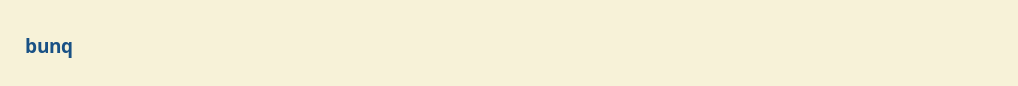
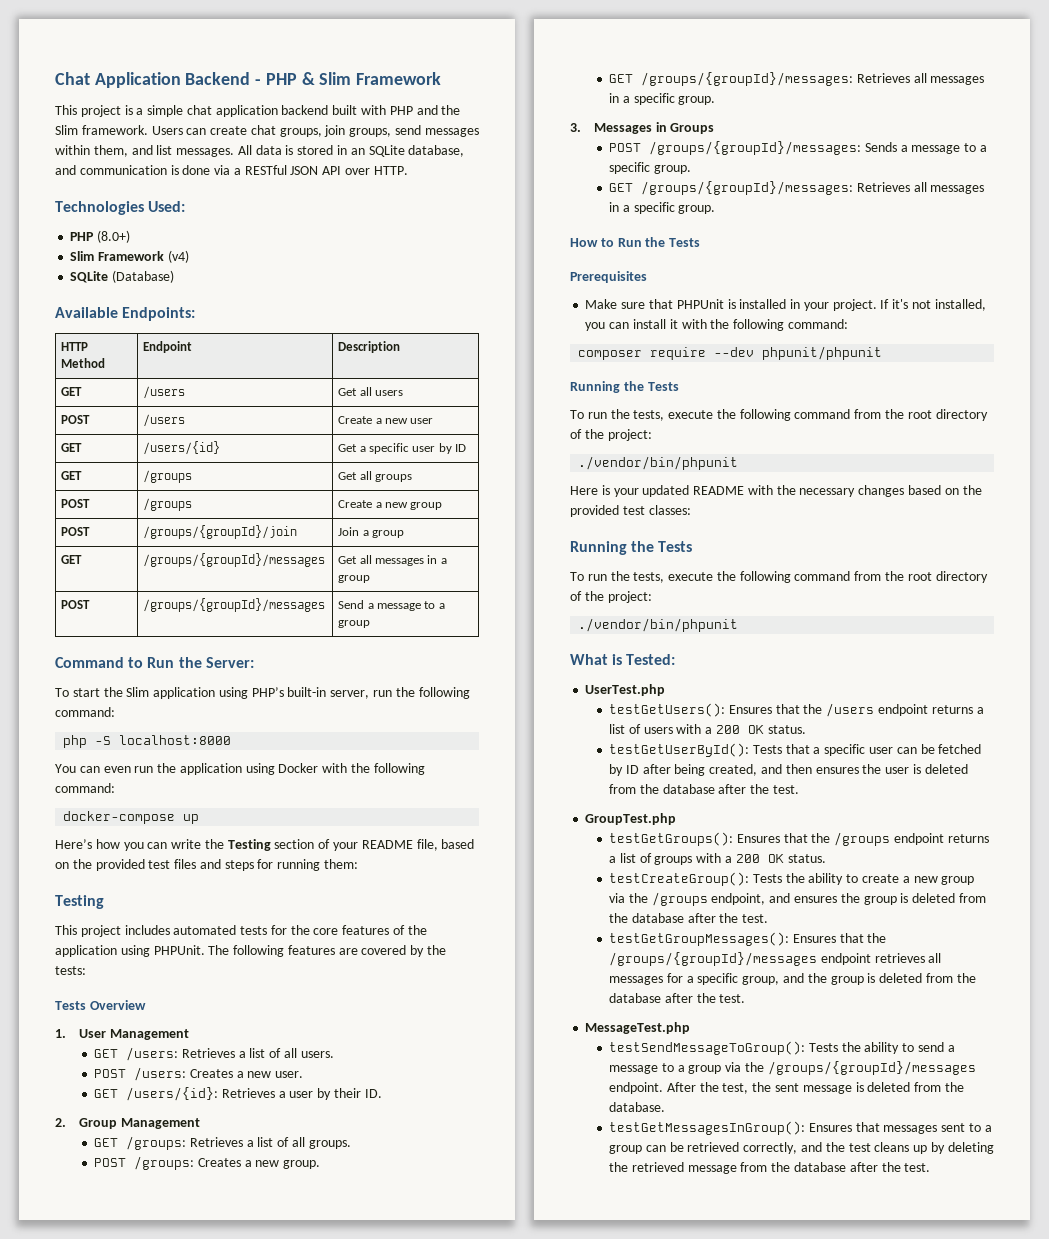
- bunq
+ Chat Application Backend - PHP & Slim Framework
+ This project is a simple chat application backend built with PHP and the Slim framework. Users can create chat groups, join groups, send messages within them, and list messages. All data is stored in an SQLite database, and communication is done via a RESTful JSON API over HTTP.
+ Technologies Used:
+ PHP (8.0+)
+ Slim Framework (v4)
+ SQLite (Database)
+ Available Endpoints:
+ HTTP Method | Endpoint | Description
+ GET | /users | Get all users
+ POST | /users | Create a new user
+ GET | /users/{id} | Get a specific user by ID
+ GET | /groups | Get all groups
+ POST | /groups | Create a new group
+ POST | /groups/{groupId}/join | Join a group
+ GET | /groups/{groupId}/messages | Get all messages in a group
+ POST | /groups/{groupId}/messages | Send a message to a group
+ Command to Run the Server:
+ To start the Slim application using PHP’s built-in server, run the following command:
+ php -S localhost:8000
+ You can even run the application using Docker with the following command:
+ docker-compose up
+ Here’s how you can write the Testing section of your README file, based on the provided test files and steps for running them:
+ Testing
+ This project includes automated tests for the core features of the application using PHPUnit. The following features are covered by the tests:
+ Tests Overview
+ 1. User Management
+ GET /users: Retrieves a list of all users.
+ POST /users: Creates a new user.
+ GET /users/{id}: Retrieves a user by their ID.
+ 2. Group Management
+ GET /groups: Retrieves a list of all groups.
+ POST /groups: Creates a new group.
+ GET /groups/{groupId}/messages: Retrieves all messages in a specific group.
+ 3. Messages in Groups
+ POST /groups/{groupId}/messages: Sends a message to a specific group.
+ GET /groups/{groupId}/messages: Retrieves all messages in a specific group.
+ How to Run the Tests
+ Prerequisites
+ Make sure that PHPUnit is installed in your project. If it's not installed, you can install it with the following command:
+ composer require --dev phpunit/phpunit
+ Running the Tests
+ To run the tests, execute the following command from the root directory of the project:
+ ./vendor/bin/phpunit
+ Here is your updated README with the necessary changes based on the provided test classes:
+ Running the Tests
+ To run the tests, execute the following command from the root directory of the project:
+ ./vendor/bin/phpunit
+ What is Tested:
+ UserTest.php
+ testGetUsers(): Ensures that the /users endpoint returns a list of users with a 200 OK status.
+ testGetUserById(): Tests that a specific user can be fetched by ID after being created, and then ensures the user is deleted from the database after the test.
+ GroupTest.php
+ testGetGroups(): Ensures that the /groups endpoint returns a list of groups with a 200 OK status.
+ testCreateGroup(): Tests the ability to create a new group via the /groups endpoint, and ensures the group is deleted from the database after the test.
+ testGetGroupMessages(): Ensures that the /groups/{groupId}/messages endpoint retrieves all messages for a specific group, and the group is deleted from the database after the test.
+ MessageTest.php
+ testSendMessageToGroup(): Tests the ability to send a message to a group via the /groups/{groupId}/messages endpoint. After the test, the sent message is deleted from the database.
+ testGetMessagesInGroup(): Ensures that messages sent to a group can be retrieved correctly, and the test cleans up by deleting the retrieved message from the database after the test.

